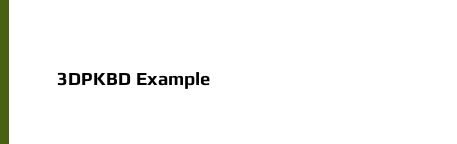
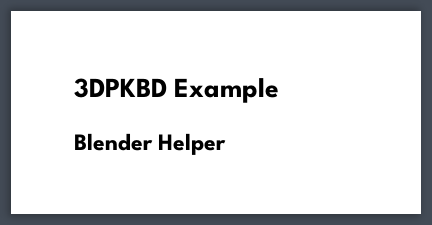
+ Blender Helper

